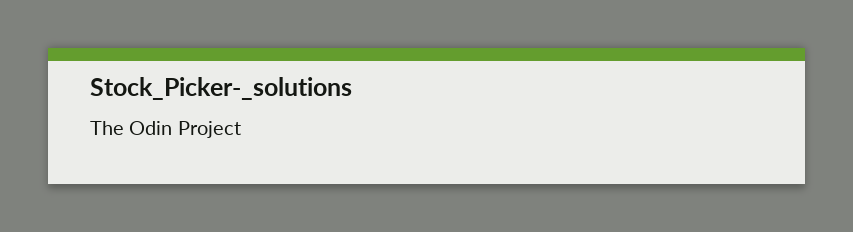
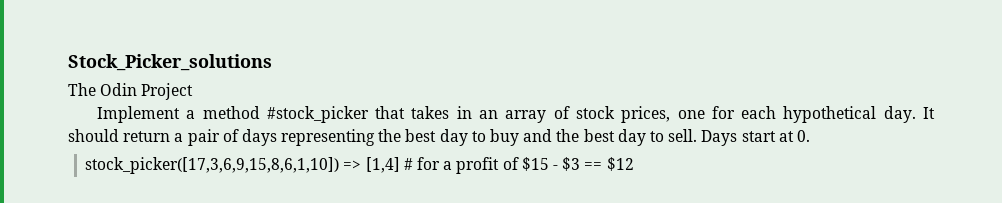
- Stock_Picker-_solutions
+ Stock_Picker_solutions
+ Implement a method #stock_picker that takes in an array of stock prices, one for each hypothetical day. It should return a pair of days representing the best day to buy and the best day to sell. Days start at 0.
+ stock_picker([17,3,6,9,15,8,6,1,10]) => [1,4] # for a profit of $15 - $3 == $12

